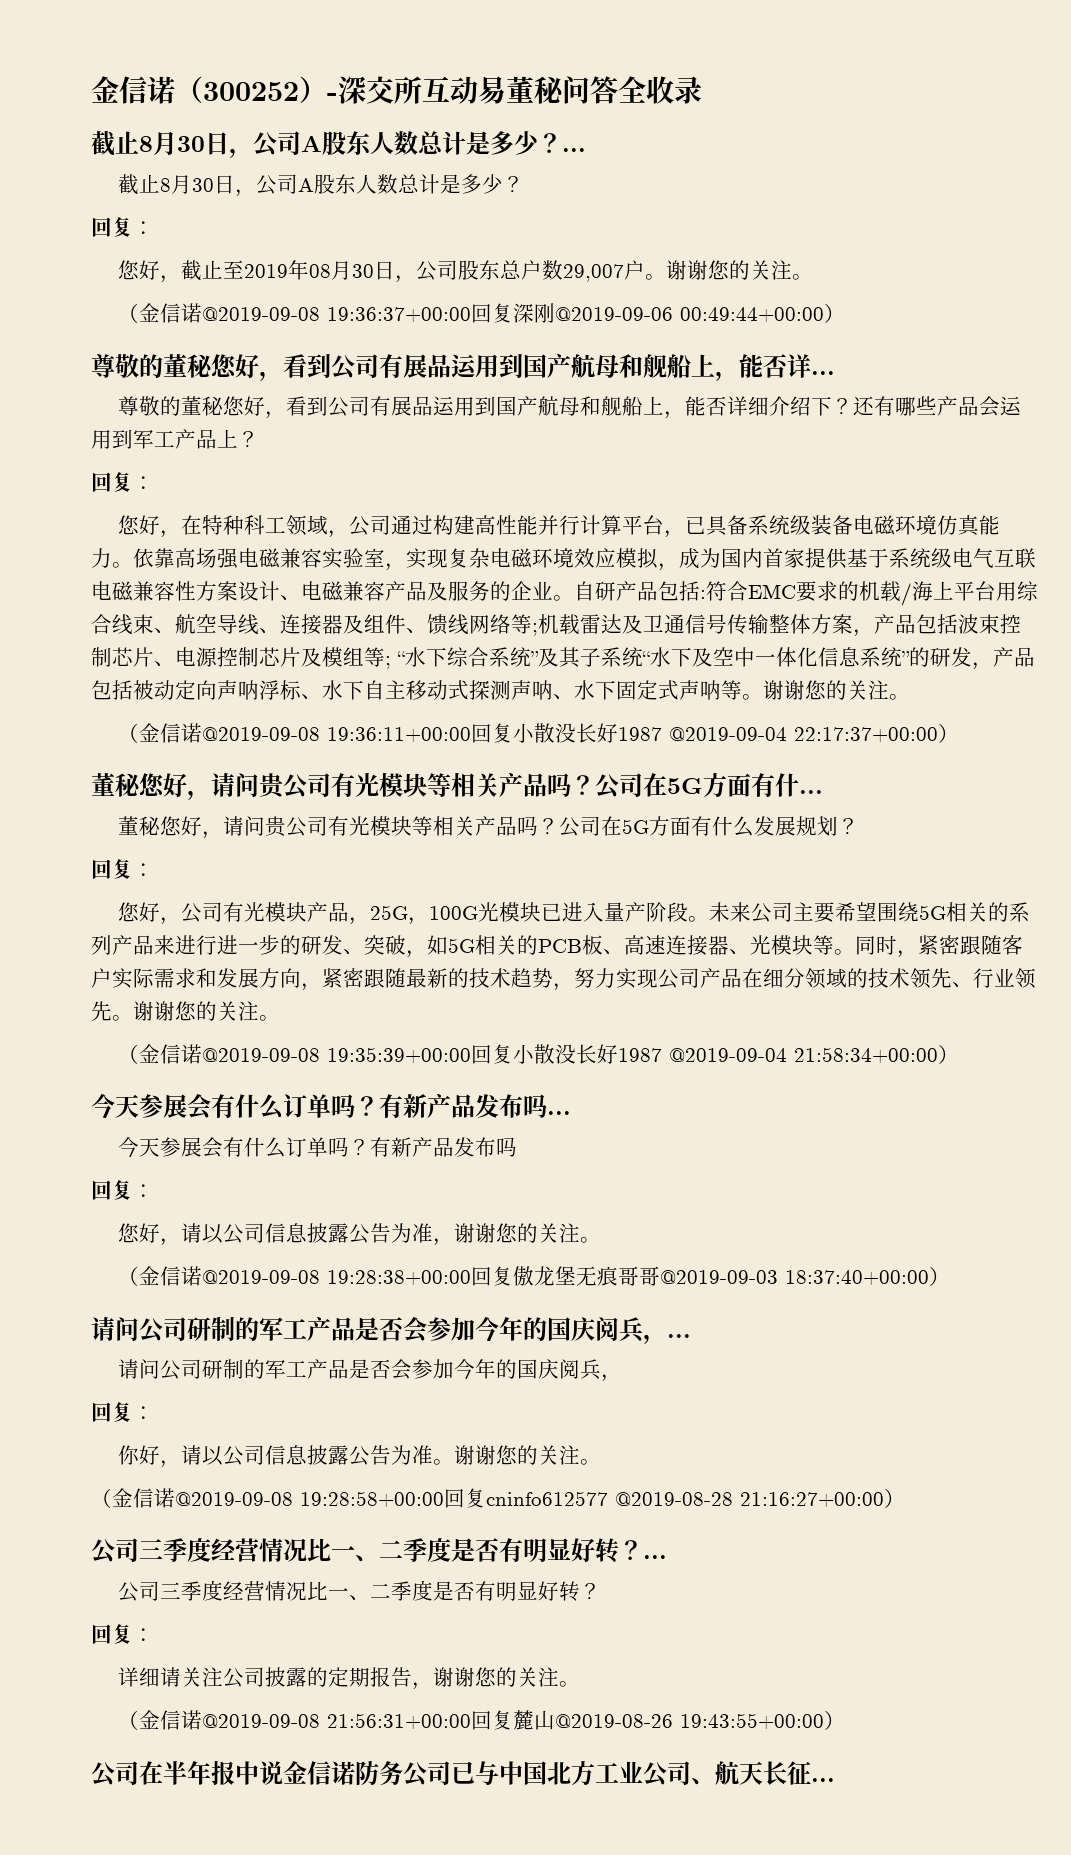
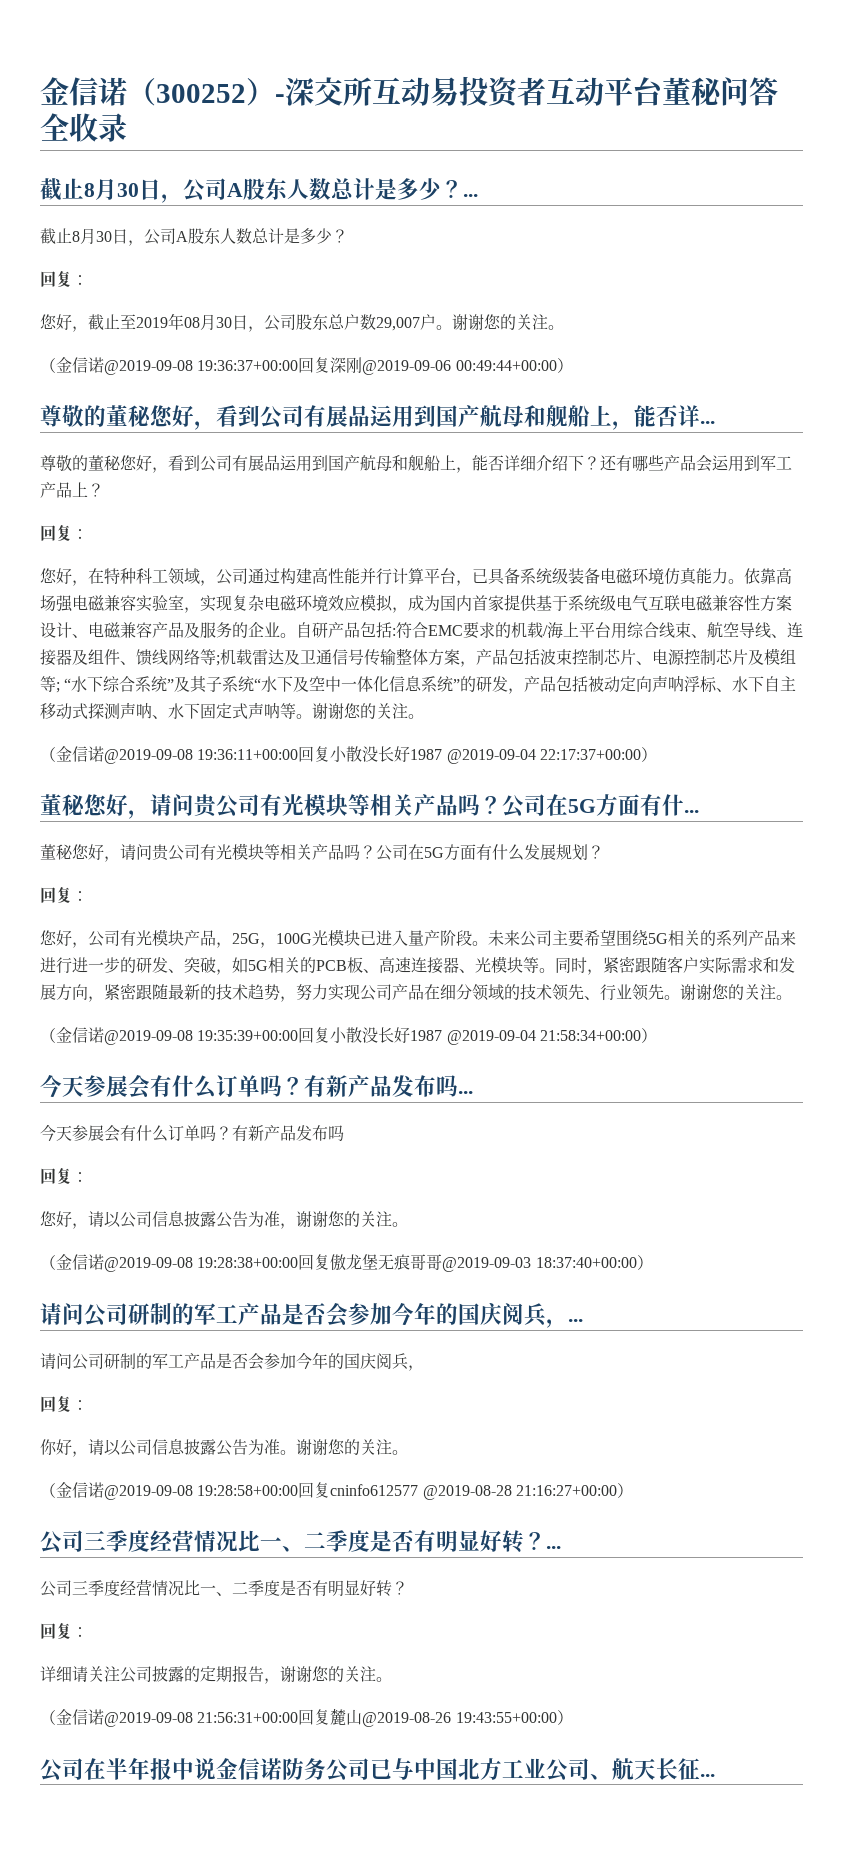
- 金信诺（300252）-深交所互动易董秘问答全收录
+ 金信诺（300252）-深交所互动易投资者互动平台董秘问答全收录

